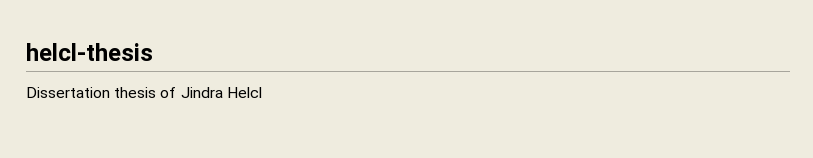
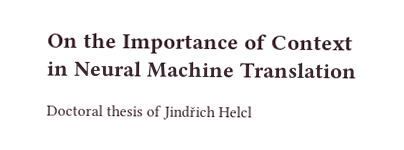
- helcl-thesis
- Dissertation thesis of Jindra Helcl
+ On the Importance of Context in Neural Machine Translation
+ Doctoral thesis of Jindřich Helcl

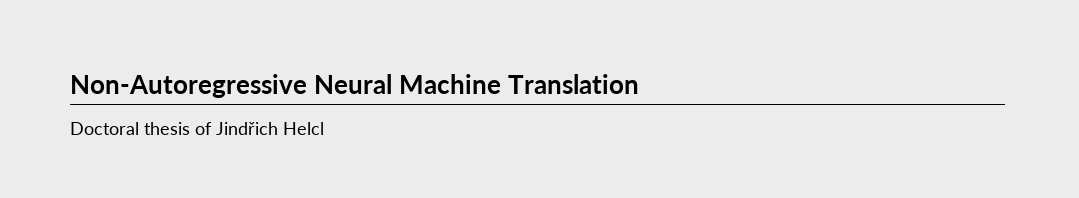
- On the Importance of Context in Neural Machine Translation
+ Non-Autoregressive Neural Machine Translation

